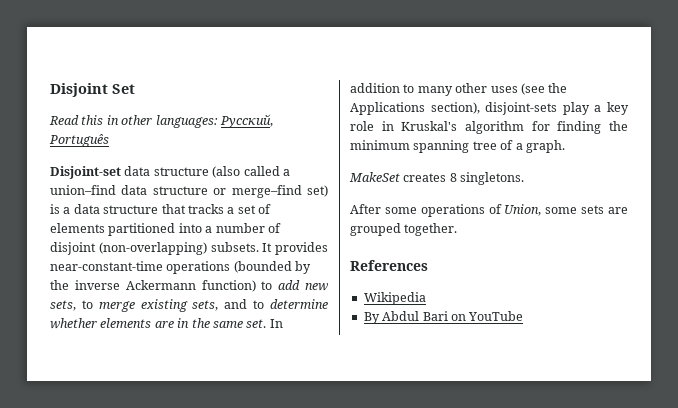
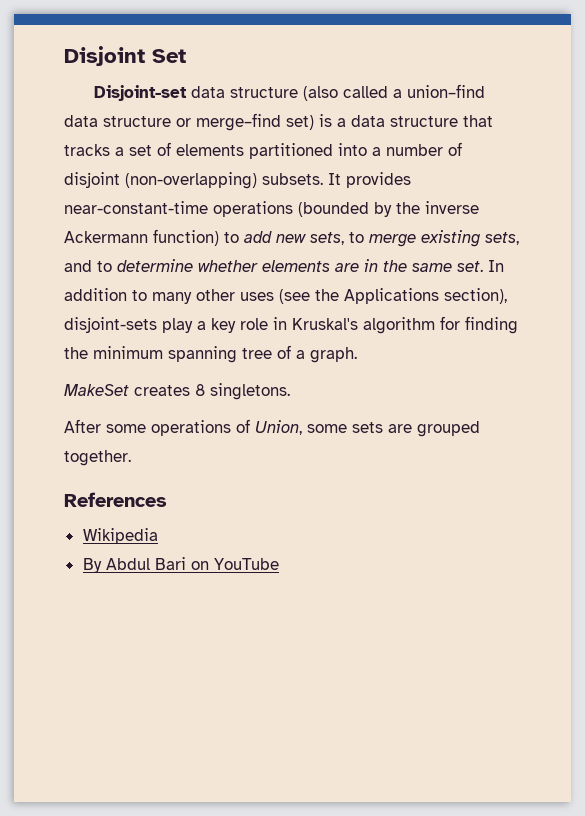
- Read this in other languages: Русский, Português

